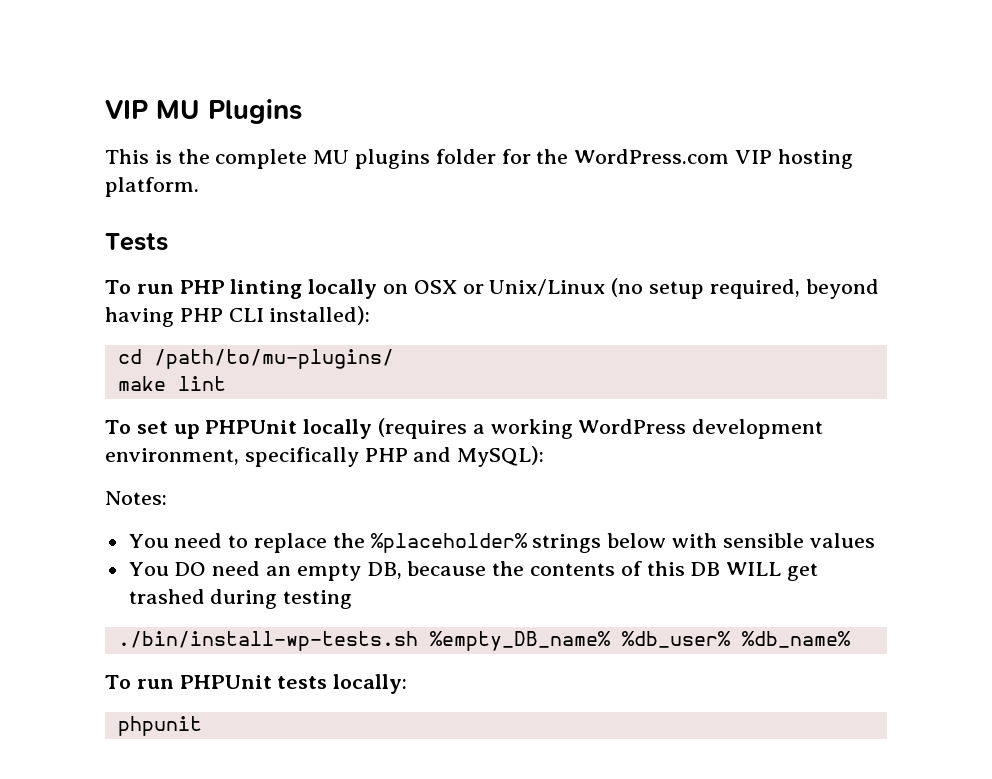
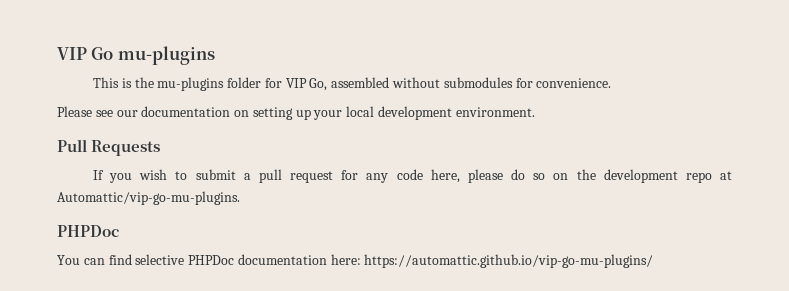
- VIP MU Plugins
+ VIP Go mu-plugins
- This is the complete MU plugins folder for the WordPress.com VIP hosting platform.
- Tests
- To run PHP linting locally on OSX or Unix/Linux (no setup required, beyond having PHP CLI installed):
- cd /path/to/mu-plugins/
- make lint
- To set up PHPUnit locally (requires a working WordPress development environment, specifically PHP and MySQL):
- Notes:
- You need to replace the %placeholder% strings below with sensible values
- You DO need an empty DB, because the contents of this DB WILL get trashed during testing
- ./bin/install-wp-tests.sh %empty_DB_name% %db_user% %db_name%
- To run PHPUnit tests locally:
- phpunit
+ This is the mu-plugins folder for VIP Go, assembled without submodules for convenience.
+ Please see our documentation on setting up your local development environment.
+ Pull Requests
+ If you wish to submit a pull request for any code here, please do so on the development repo at Automattic/vip-go-mu-plugins.
+ PHPDoc
+ You can find selective PHPDoc documentation here: https://automattic.github.io/vip-go-mu-plugins/

